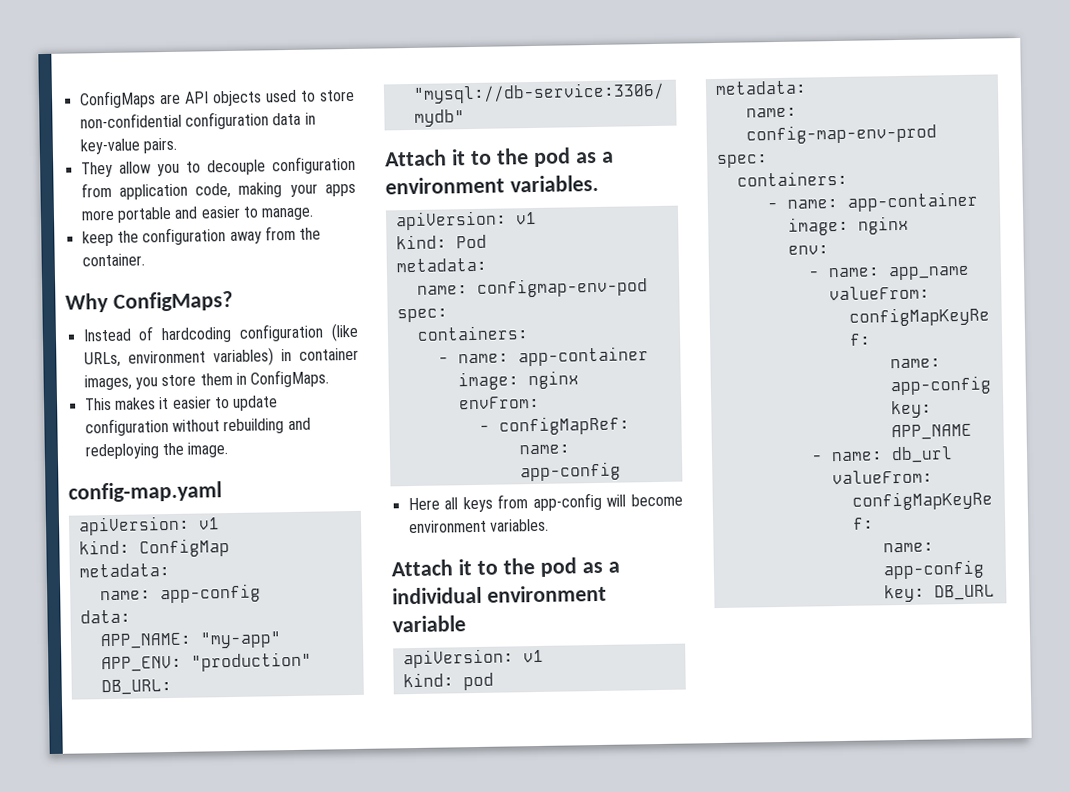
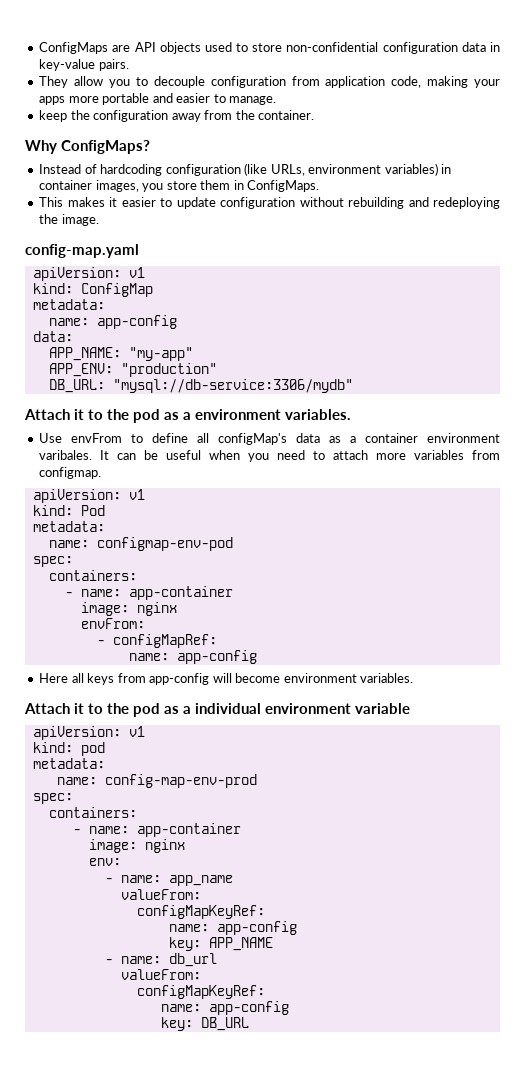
+ Use envFrom to define all configMap's data as a container environment varibales. It can be useful when you need to attach more variables from configmap.

